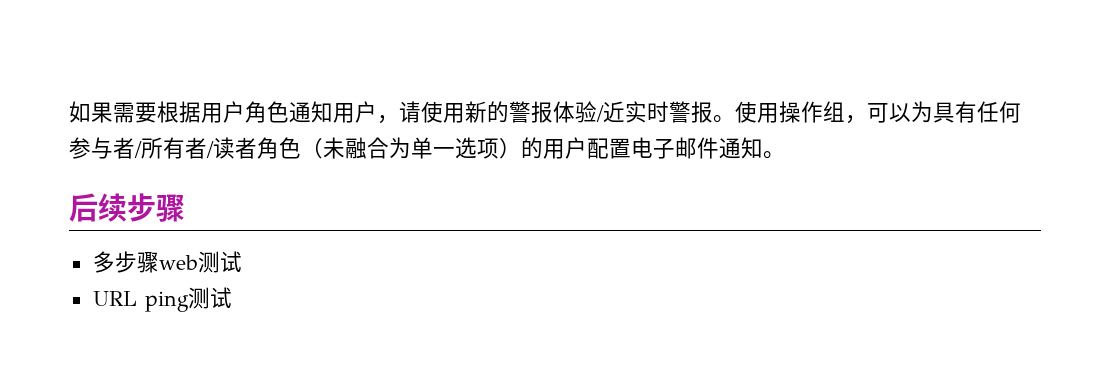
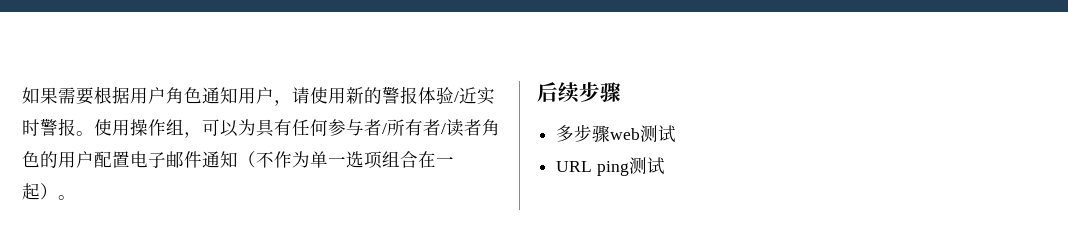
- 使用操作组，可以为具有任何参与者/所有者/读者角色（未融合为单一选项）的用户配置电子邮件通知。
+ 使用操作组，可以为具有任何参与者/所有者/读者角色的用户配置电子邮件通知（不作为单一选项组合在一起）。

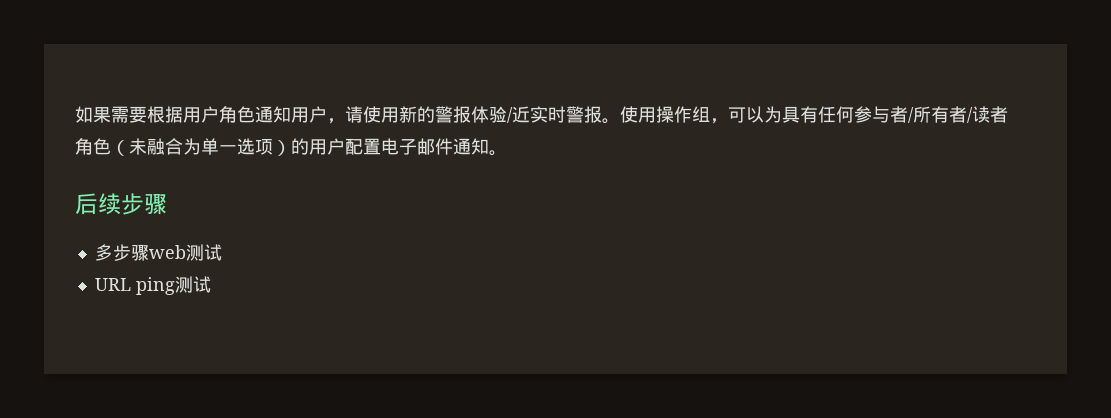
- 使用操作组，可以为具有任何参与者/所有者/读者角色的用户配置电子邮件通知（不作为单一选项组合在一起）。
+ 使用操作组，可以为具有任何参与者/所有者/读者角色（未融合为单一选项）的用户配置电子邮件通知。

